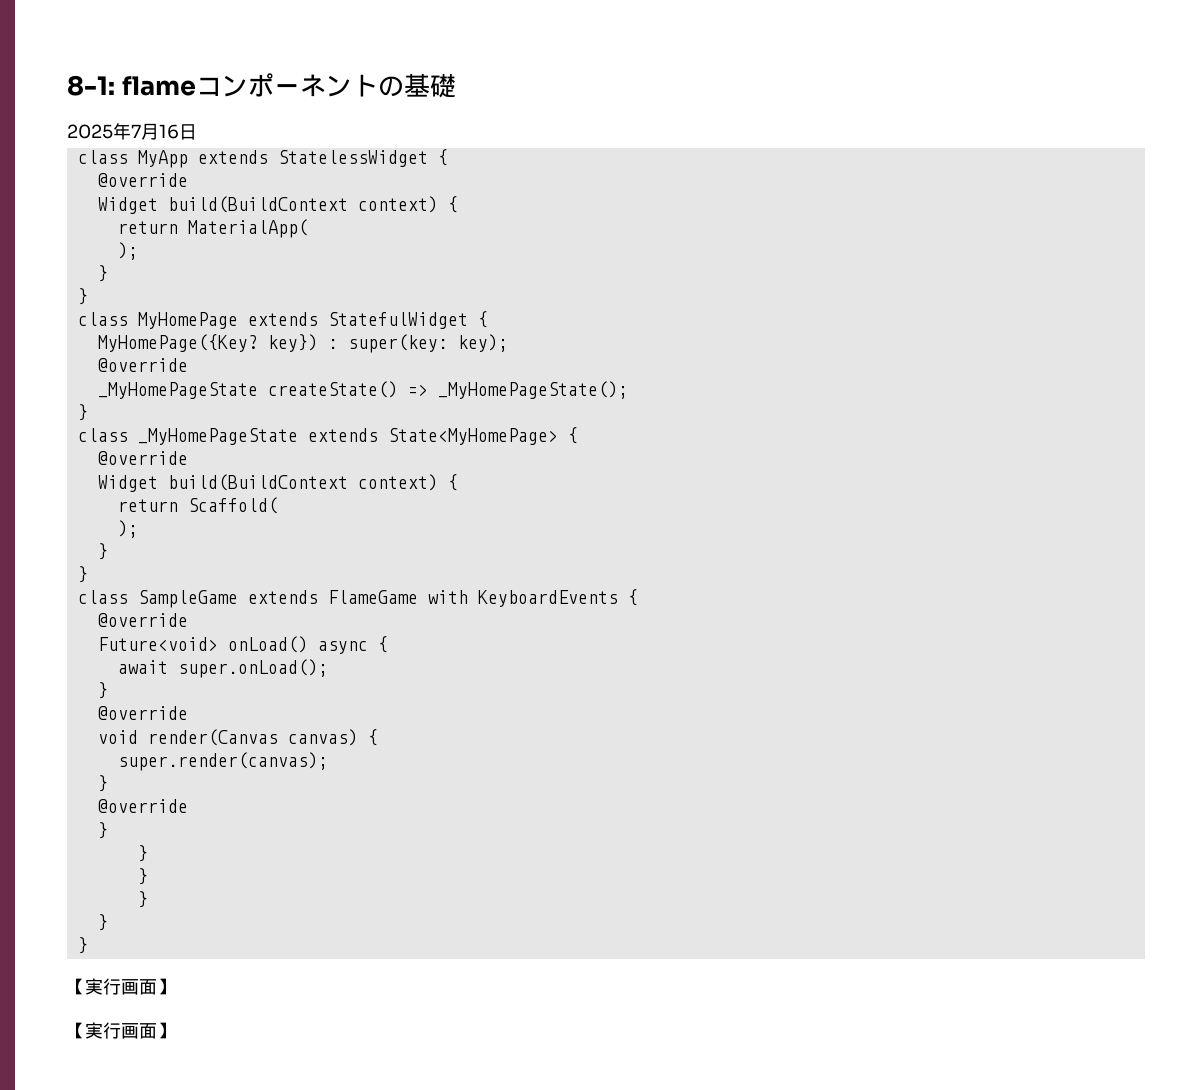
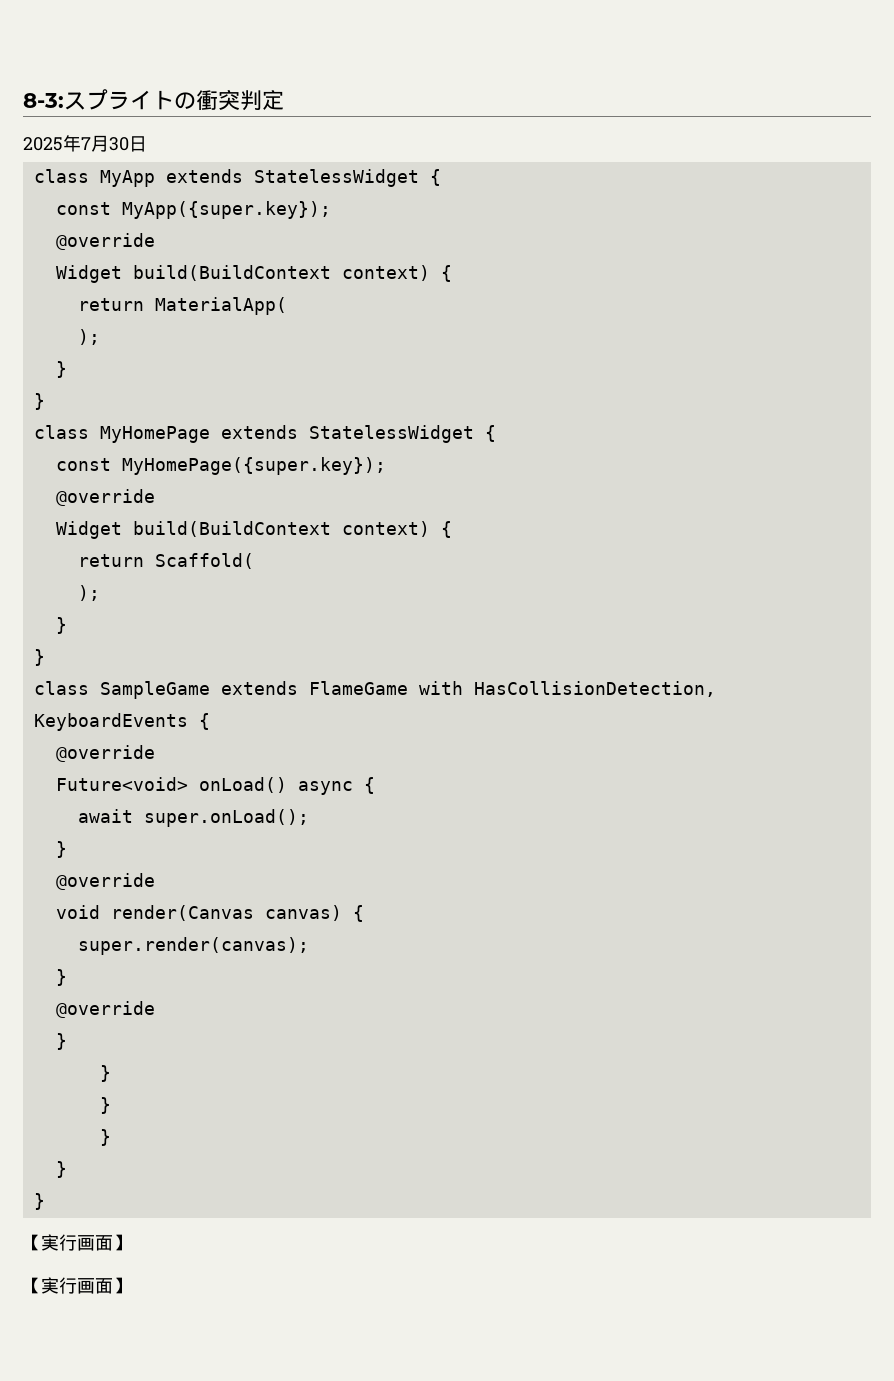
- 8-1: flameコンポーネントの基礎
+ 8-3:スプライトの衝突判定
- 2025年7月16日
+ 2025年7月30日
+ const MyApp({super.key});
- class MyHomePage extends StatefulWidget {
- MyHomePage({Key? key}) : super(key: key);
- @override
- _MyHomePageState createState() => _MyHomePageState();
- }
- class _MyHomePageState extends State<MyHomePage> {
+ class MyHomePage extends StatelessWidget {
+ const MyHomePage({super.key});
- class SampleGame extends FlameGame with KeyboardEvents {
+ class SampleGame extends FlameGame with HasCollisionDetection, KeyboardEvents {

